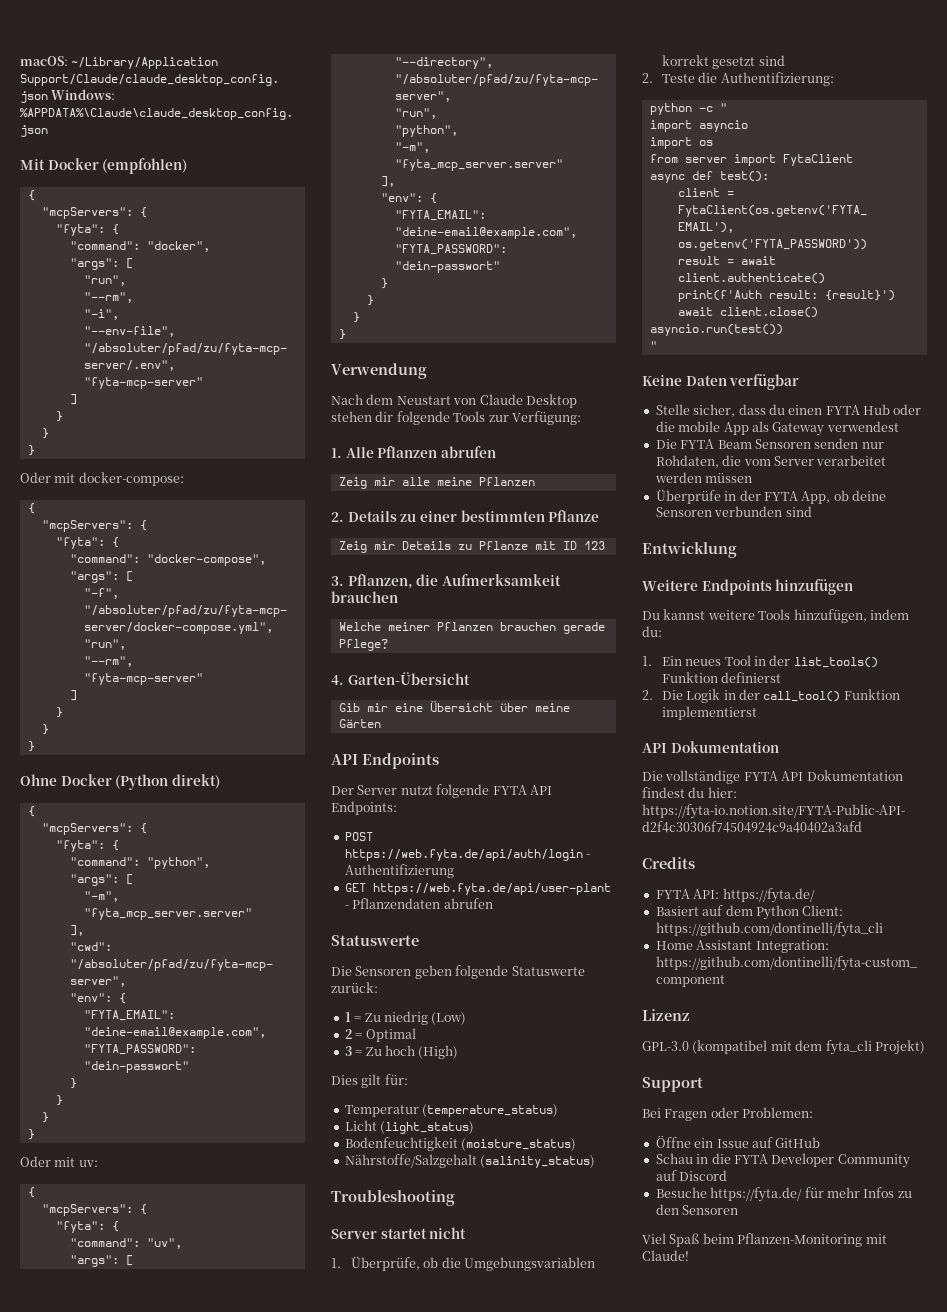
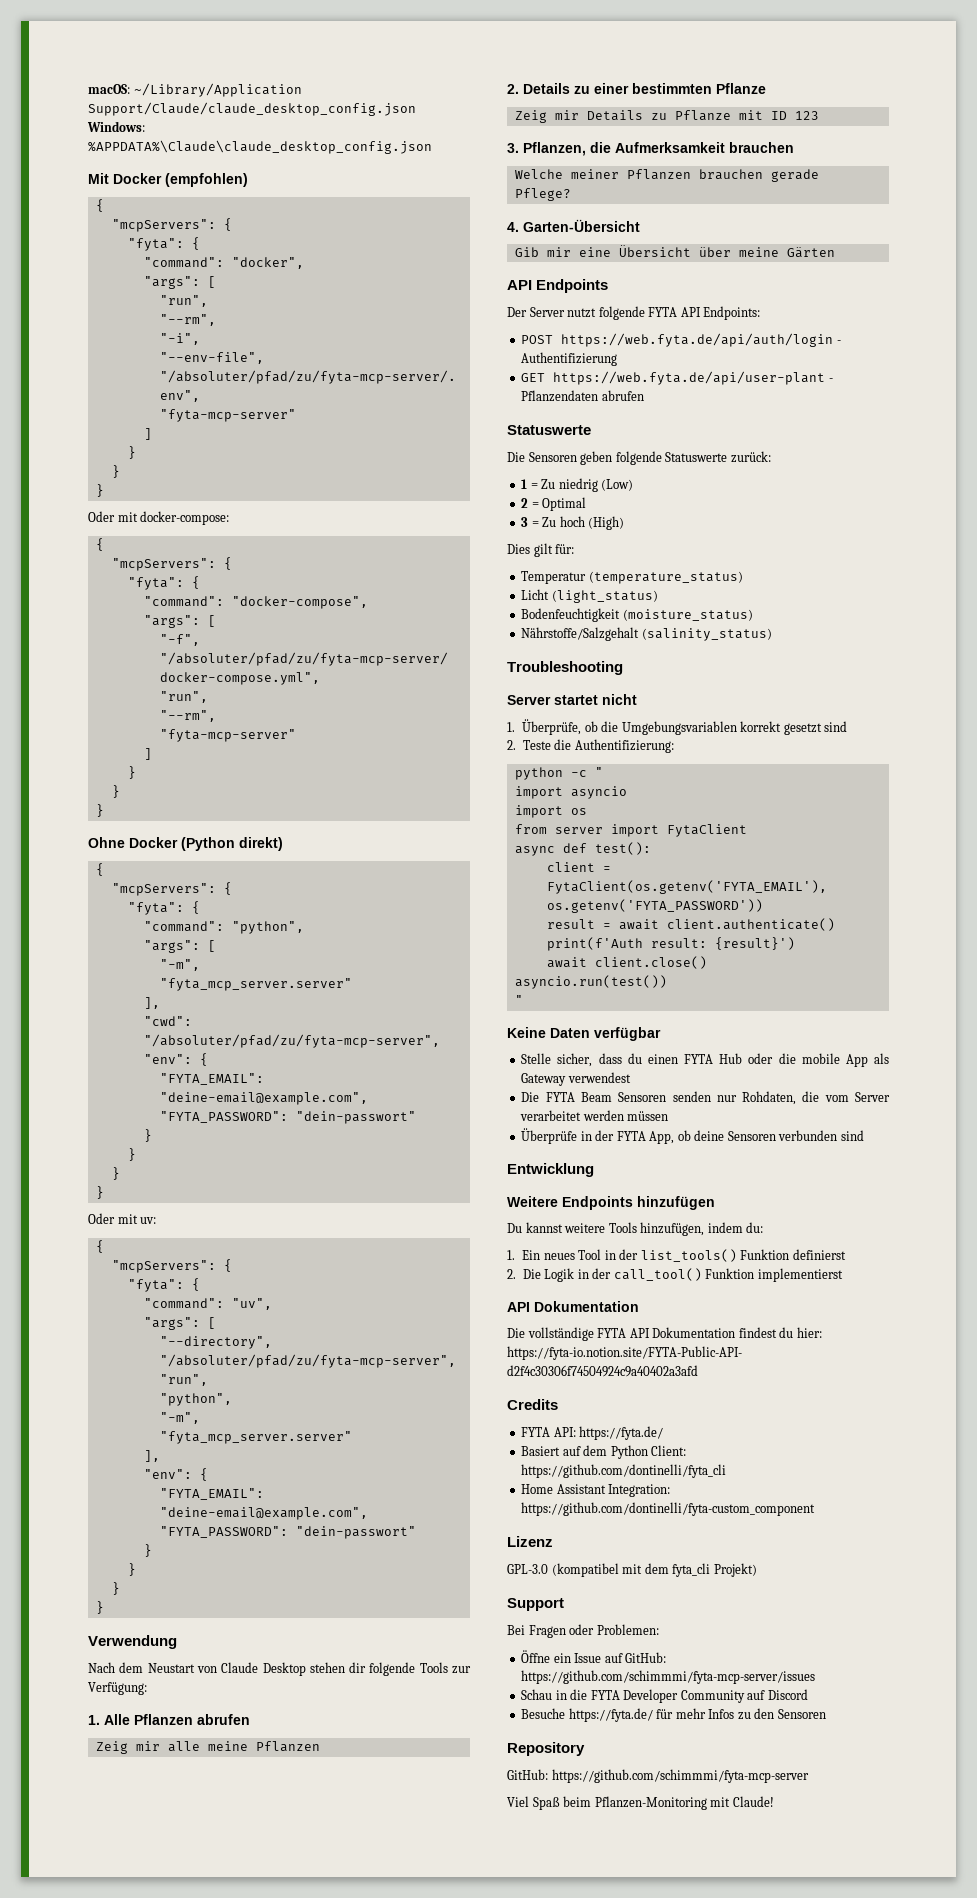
- Öffne ein Issue auf GitHub
+ Öffne ein Issue auf GitHub: https://github.com/schimmmi/fyta-mcp-server/issues
+ Repository
+ GitHub: https://github.com/schimmmi/fyta-mcp-server

